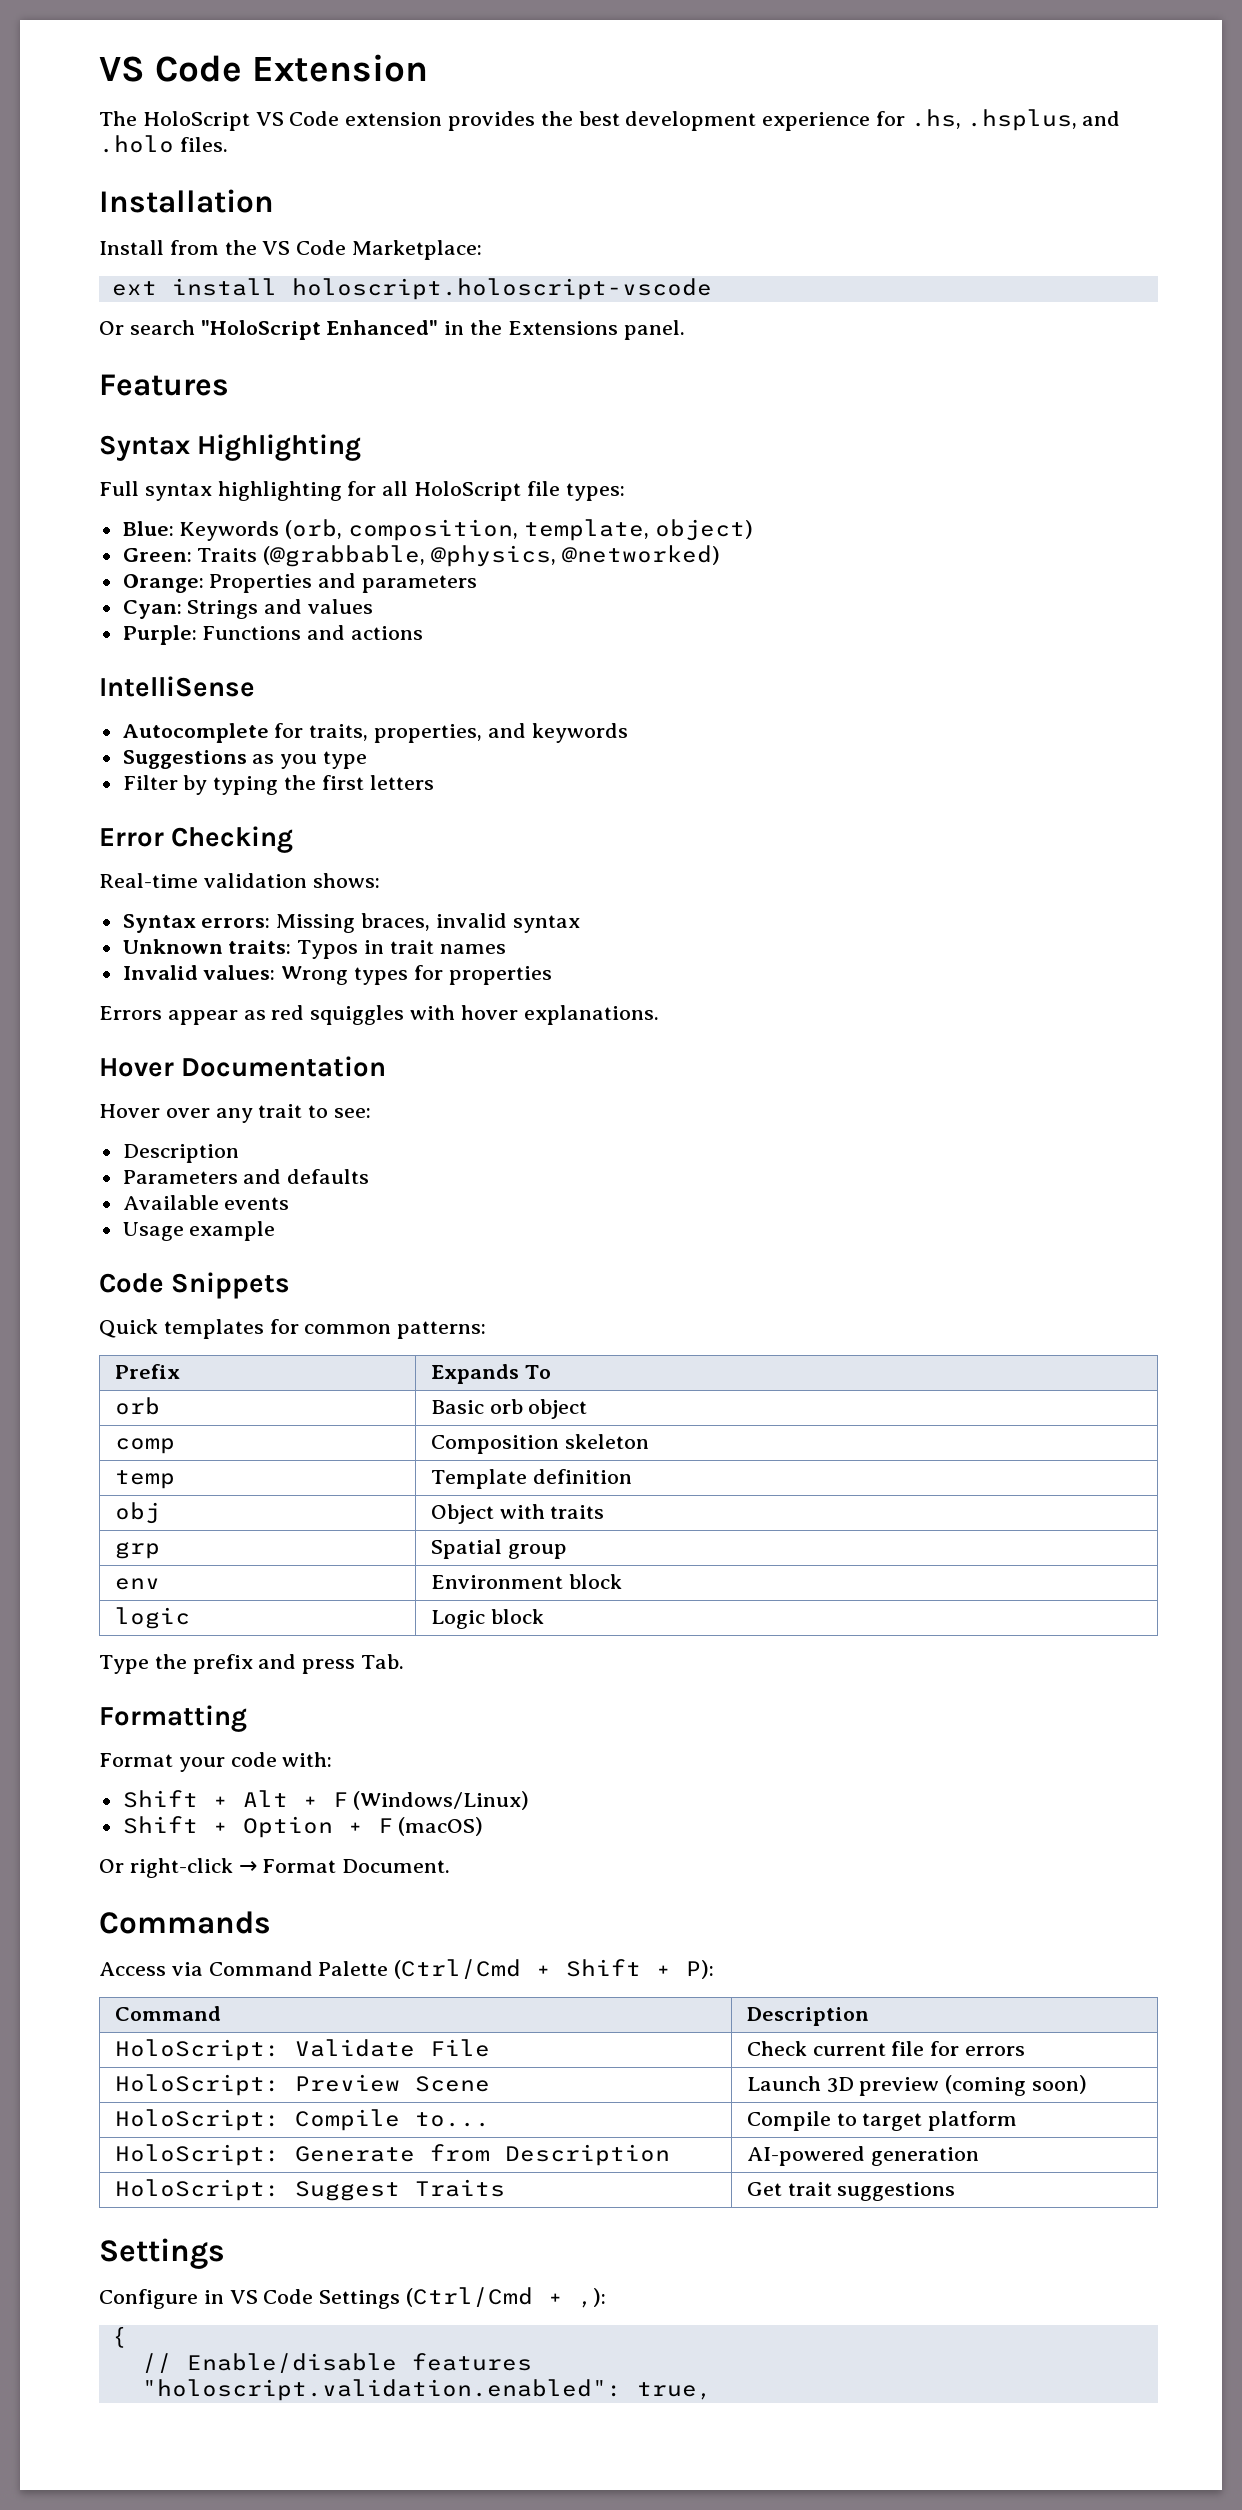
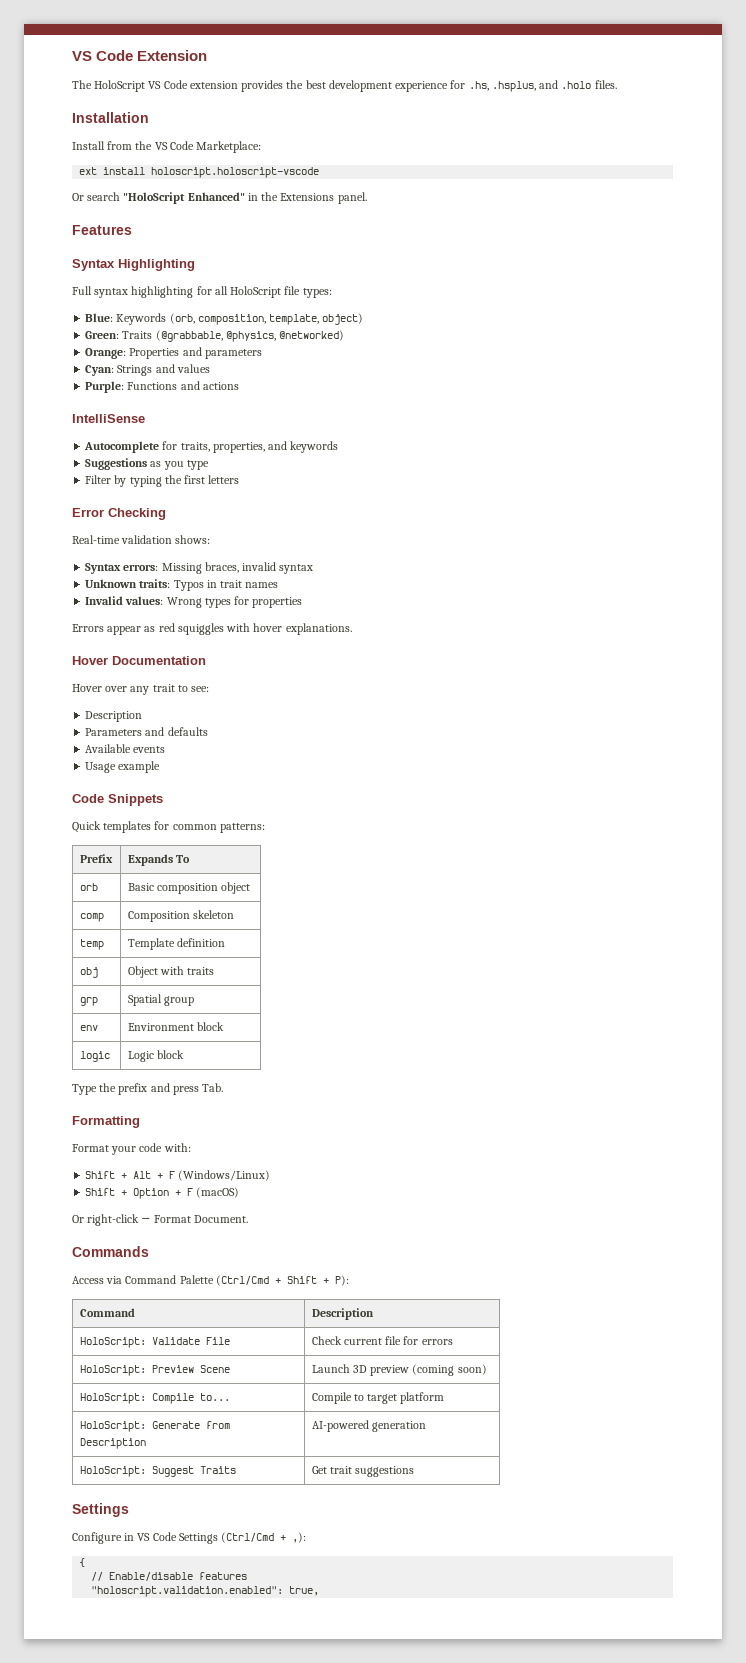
- orb | Basic orb object
+ orb | Basic composition object

